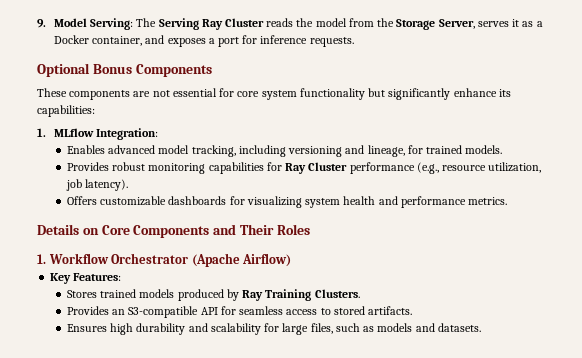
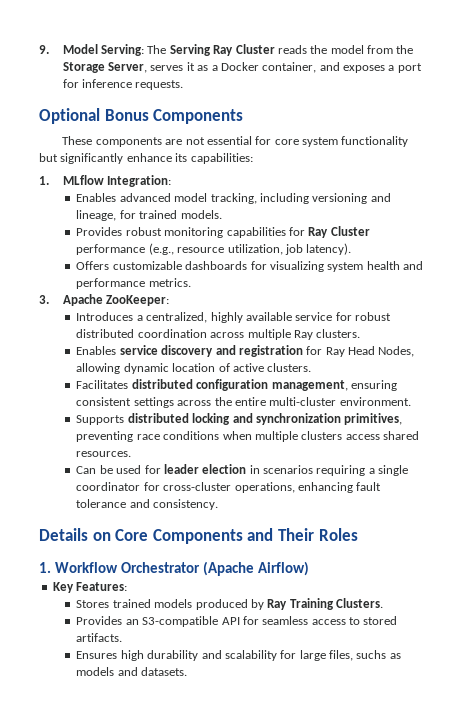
+ 3. Apache ZooKeeper:
+ Introduces a centralized, highly available service for robust distributed coordination across multiple Ray clusters.
+ Enables service discovery and registration for Ray Head Nodes, allowing dynamic location of active clusters.
+ Facilitates distributed configuration management, ensuring consistent settings across the entire multi-cluster environment.
+ Supports distributed locking and synchronization primitives, preventing race conditions when multiple clusters access shared resources.
+ Can be used for leader election in scenarios requiring a single coordinator for cross-cluster operations, enhancing fault tolerance and consistency.
- Ensures high durability and scalability for large files, such as models and datasets.
+ Ensures high durability and scalability for large files, suchs as models and datasets.

